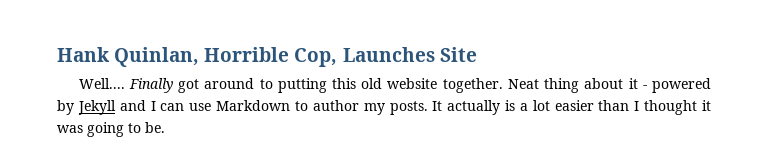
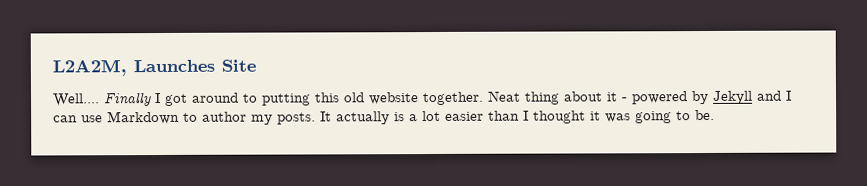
- Hank Quinlan, Horrible Cop, Launches Site
+ L2A2M, Launches Site
- Finally got around to putting this old website together.
+ Finally I got around to putting this old website together.

